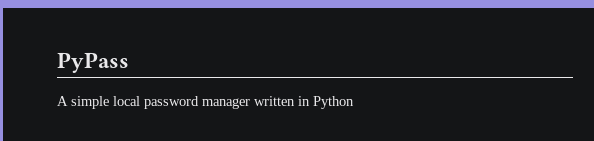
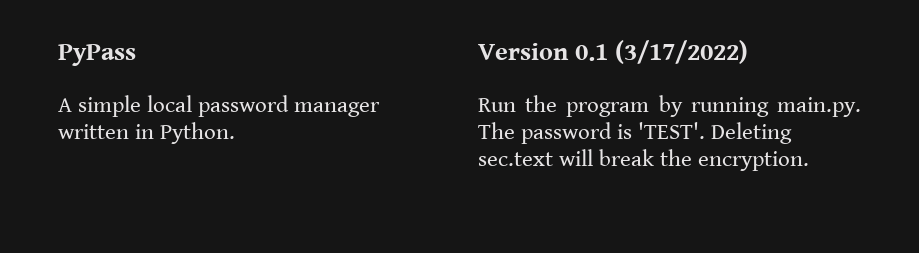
- A simple local password manager written in Python
+ A simple local password manager written in Python.
+ Version 0.1 (3/17/2022)
+ Run the program by running main.py. The password is 'TEST'. Deleting sec.text will break the encryption.

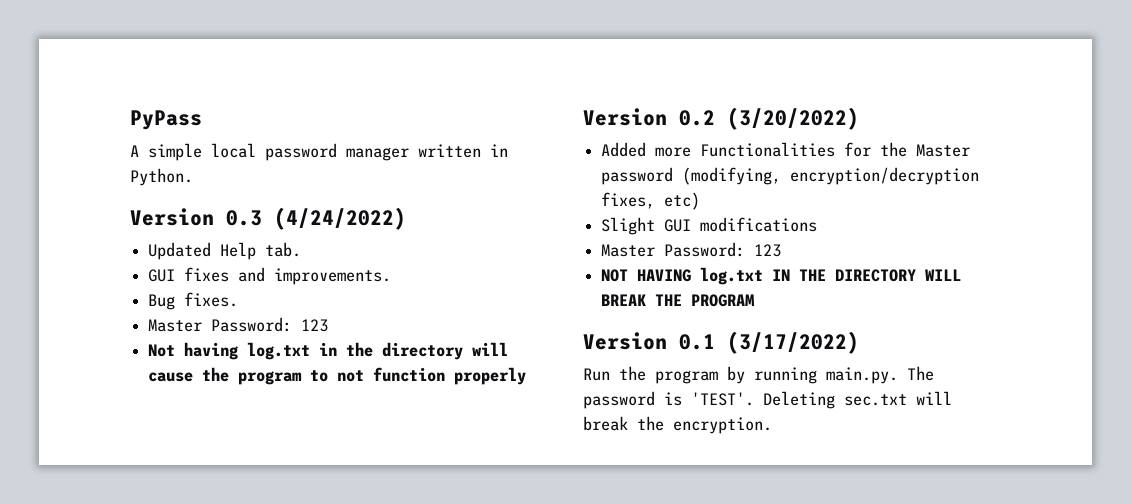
+ Version 0.3 (4/24/2022)
+ Updated Help tab.
+ GUI fixes and improvements.
+ Bug fixes.
+ Master Password: 123
+ Not having log.txt in the directory will cause the program to not function properly
+ Version 0.2 (3/20/2022)
+ Added more Functionalities for the Master password (modifying, encryption/decryption fixes, etc)
+ Slight GUI modifications
+ Master Password: 123
+ NOT HAVING log.txt IN THE DIRECTORY WILL BREAK THE PROGRAM
- Deleting sec.text will break the encryption.
+ Deleting sec.txt will break the encryption.

